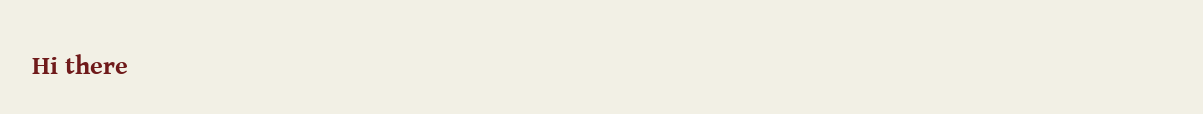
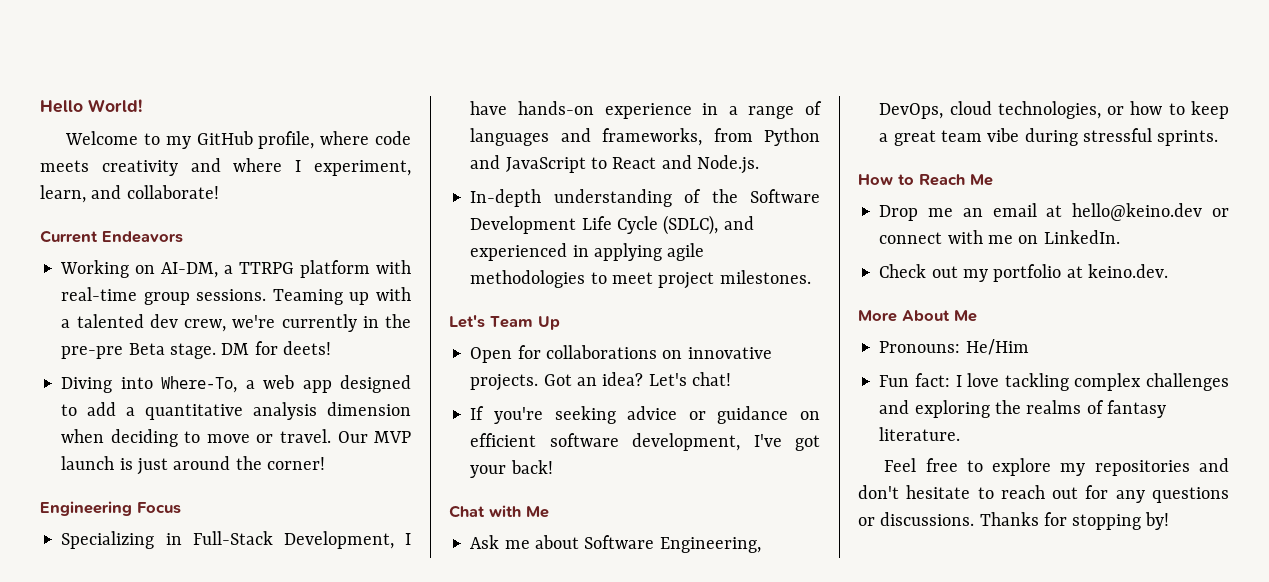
- Hi there
+ Hello World!
+ Welcome to my GitHub profile, where code meets creativity and where I experiment, learn, and collaborate!
+ Current Endeavors
+ Working on AI-DM, a TTRPG platform with real-time group sessions. Teaming up with a talented dev crew, we're currently in the pre-pre Beta stage. DM for deets!
+ Diving into Where-To, a web app designed to add a quantitative analysis dimension when deciding to move or travel. Our MVP launch is just around the corner!
+ Engineering Focus
+ Specializing in Full-Stack Development, I have hands-on experience in a range of languages and frameworks, from Python and JavaScript to React and Node.js.
+ In-depth understanding of the Software Development Life Cycle (SDLC), and experienced in applying agile methodologies to meet project milestones.
+ Let's Team Up
+ Open for collaborations on innovative projects. Got an idea? Let's chat!
+ If you're seeking advice or guidance on efficient software development, I've got your back!
+ Chat with Me
+ Ask me about Software Engineering, DevOps, cloud technologies, or how to keep a great team vibe during stressful sprints.
+ How to Reach Me
+ Drop me an email at hello@keino.dev or connect with me on LinkedIn.
+ Check out my portfolio at keino.dev.
+ More About Me
+ Pronouns: He/Him
+ Fun fact: I love tackling complex challenges and exploring the realms of fantasy literature.
+ Feel free to explore my repositories and don't hesitate to reach out for any questions or discussions. Thanks for stopping by!

